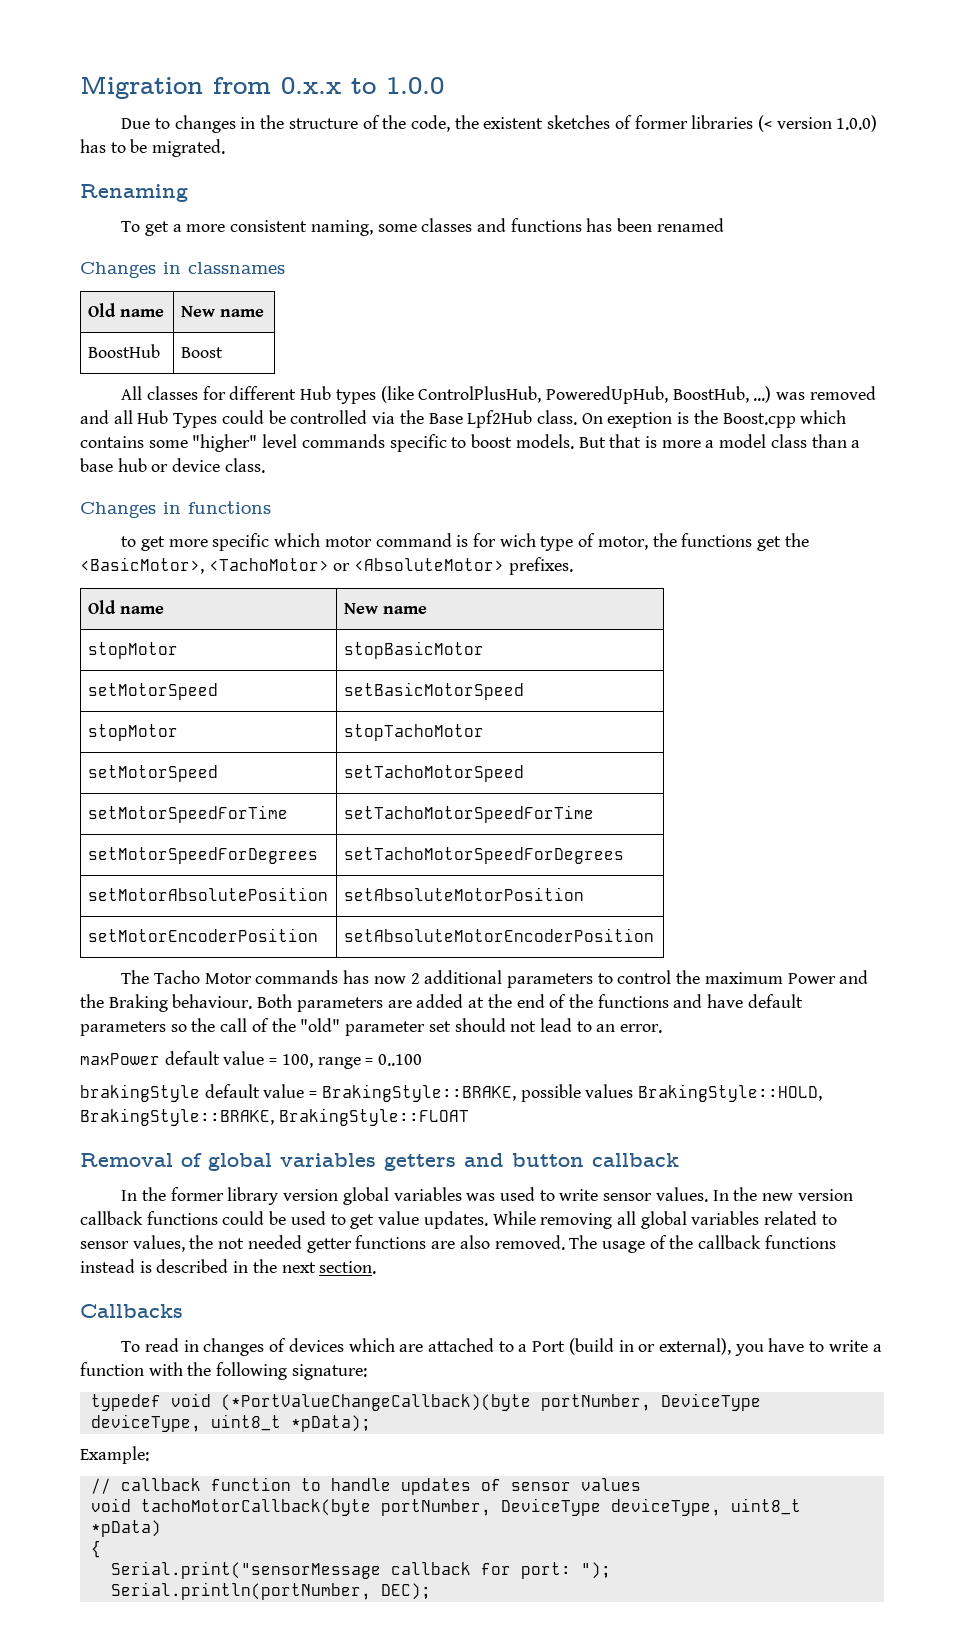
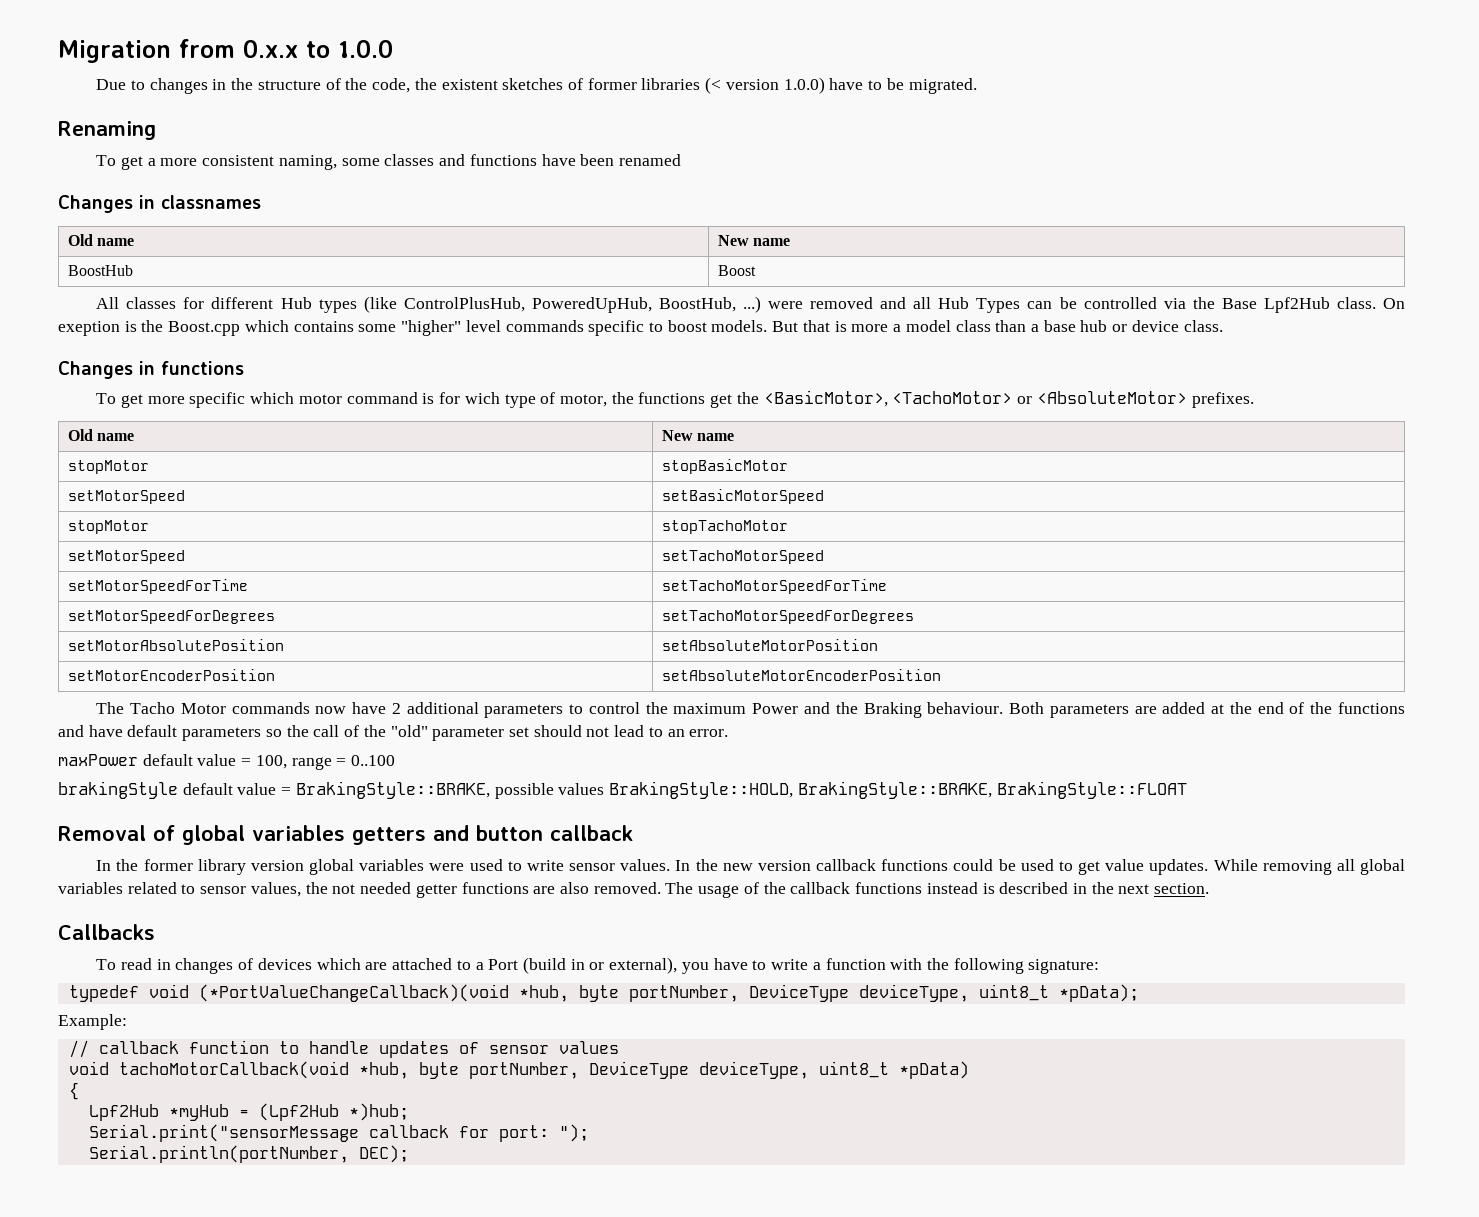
- Due to changes in the structure of the code, the existent sketches of former libraries (< version 1.0.0) has to be migrated.
+ Due to changes in the structure of the code, the existent sketches of former libraries (< version 1.0.0) have to be migrated.
- To get a more consistent naming, some classes and functions has been renamed
+ To get a more consistent naming, some classes and functions have been renamed
- All classes for different Hub types (like ControlPlusHub, PoweredUpHub, BoostHub, ...) was removed and all Hub Types could be controlled via the Base Lpf2Hub class.
+ All classes for different Hub types (like ControlPlusHub, PoweredUpHub, BoostHub, ...) were removed and all Hub Types can be controlled via the Base Lpf2Hub class.
- to get more specific which motor command is for wich type of motor, the functions get the <BasicMotor>, <TachoMotor> or <AbsoluteMotor> prefixes.
+ To get more specific which motor command is for wich type of motor, the functions get the <BasicMotor>, <TachoMotor> or <AbsoluteMotor> prefixes.
- The Tacho Motor commands has now 2 additional parameters to control the maximum Power and the Braking behaviour.
+ The Tacho Motor commands now have 2 additional parameters to control the maximum Power and the Braking behaviour.
- In the former library version global variables was used to write sensor values.
+ In the former library version global variables were used to write sensor values.
- typedef void (*PortValueChangeCallback)(byte portNumber, DeviceType deviceType, uint8_t *pData);
+ typedef void (*PortValueChangeCallback)(void *hub, byte portNumber, DeviceType deviceType, uint8_t *pData);
- void tachoMotorCallback(byte portNumber, DeviceType deviceType, uint8_t *pData)
+ void tachoMotorCallback(void *hub, byte portNumber, DeviceType deviceType, uint8_t *pData)
+ Lpf2Hub *myHub = (Lpf2Hub *)hub;

